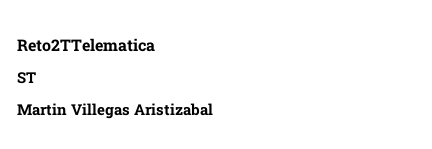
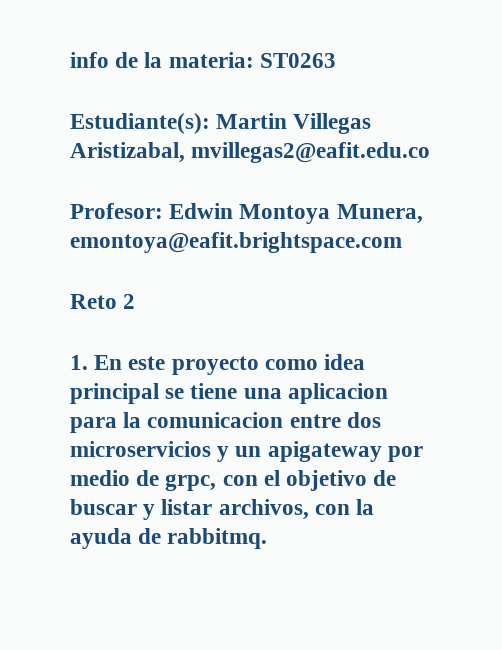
- Reto2TTelematica
- ST
- Martin Villegas Aristizabal
+ info de la materia: ST0263
+ Estudiante(s): Martin Villegas Aristizabal, mvillegas2@eafit.edu.co
+ Profesor: Edwin Montoya Munera, emontoya@eafit.brightspace.com
+ Reto 2
+ 1. En este proyecto como idea principal se tiene una aplicacion para la comunicacion entre dos microservicios y un apigateway por medio de grpc, con el objetivo de buscar y listar archivos, con la ayuda de rabbitmq.

